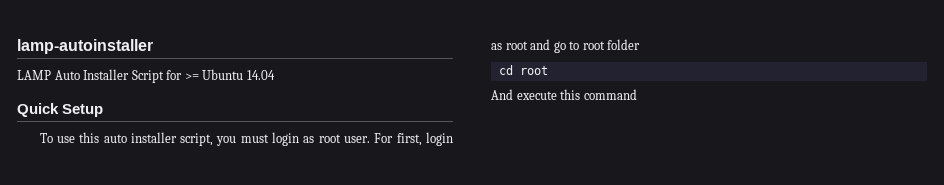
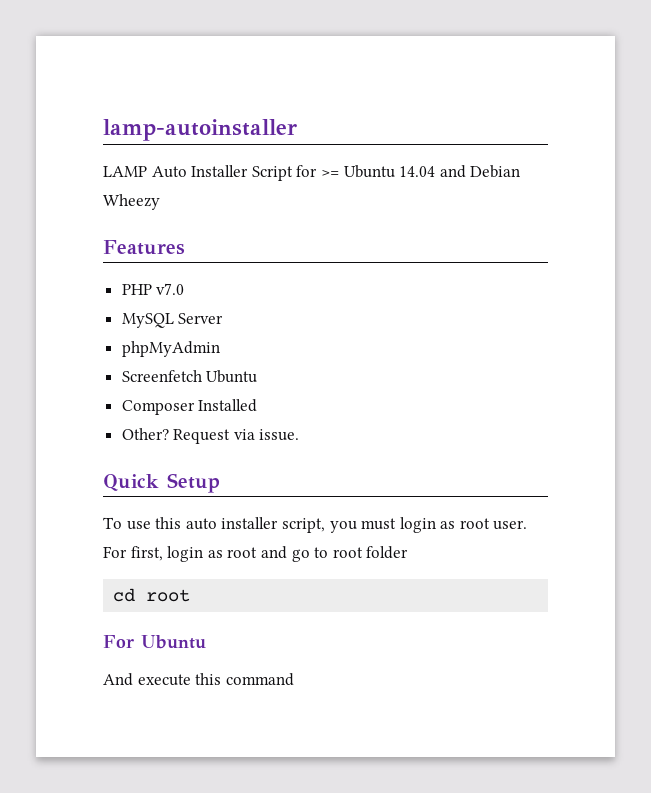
- LAMP Auto Installer Script for >= Ubuntu 14.04
+ LAMP Auto Installer Script for >= Ubuntu 14.04 and Debian Wheezy
+ Features
+ PHP v7.0
+ MySQL Server
+ phpMyAdmin
+ Screenfetch Ubuntu
+ Composer Installed
+ Other? Request via issue.
+ For Ubuntu

